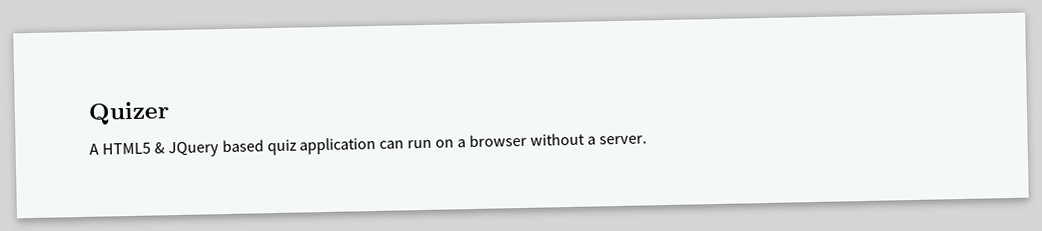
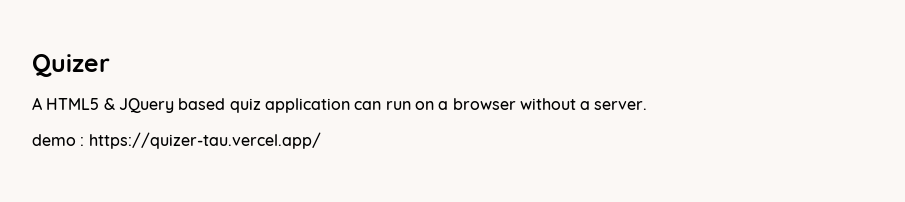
+ demo : https://quizer-tau.vercel.app/

